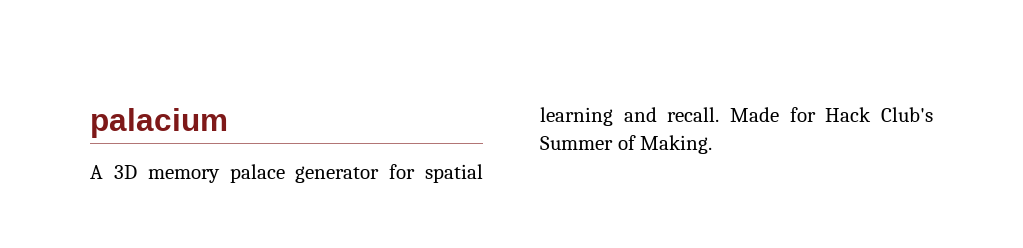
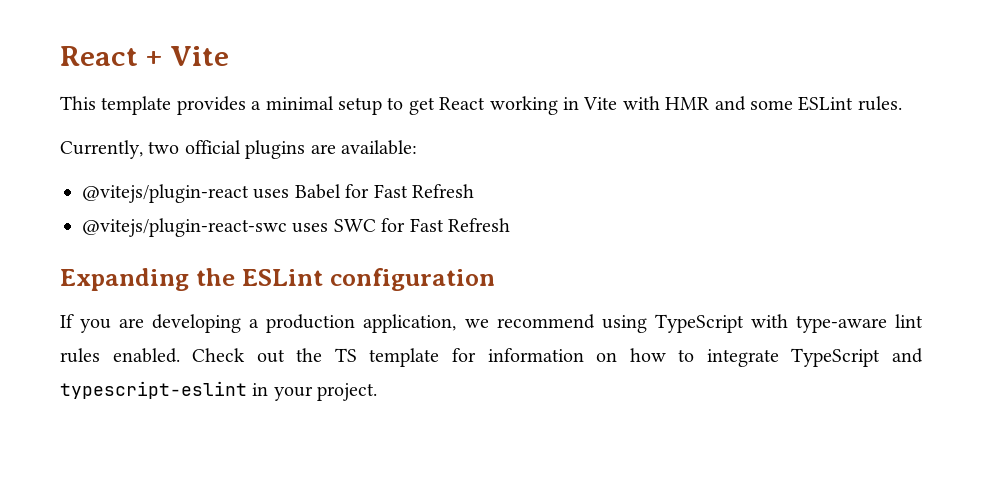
- palacium
- A 3D memory palace generator for spatial learning and recall. Made for Hack Club's Summer of Making.
+ React + Vite
+ This template provides a minimal setup to get React working in Vite with HMR and some ESLint rules.
+ Currently, two official plugins are available:
+ @vitejs/plugin-react uses Babel for Fast Refresh
+ @vitejs/plugin-react-swc uses SWC for Fast Refresh
+ Expanding the ESLint configuration
+ If you are developing a production application, we recommend using TypeScript with type-aware lint rules enabled. Check out the TS template for information on how to integrate TypeScript and typescript-eslint in your project.

